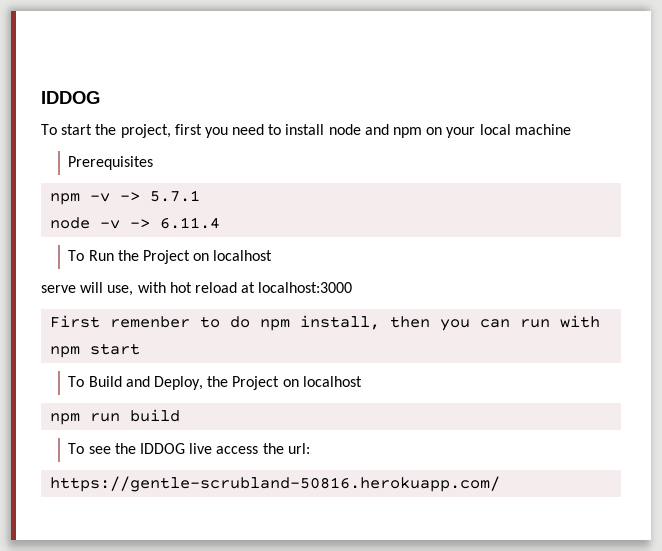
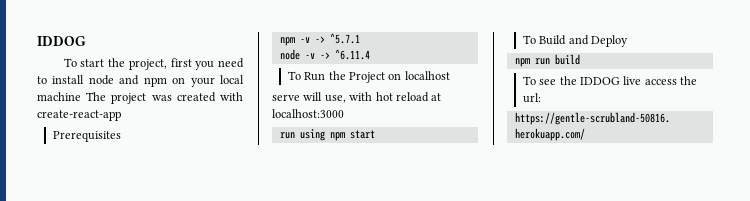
- To start the project, first you need to install node and npm on your local machine
+ To start the project, first you need to install node and npm on your local machine The project was created with create-react-app
- npm -v -> 5.7.1
+ npm -v -> ^5.7.1
- node -v -> 6.11.4
+ node -v -> ^6.11.4
- First remenber to do npm install, then you can run with npm start
+ run using npm start
- To Build and Deploy, the Project on localhost
+ To Build and Deploy

